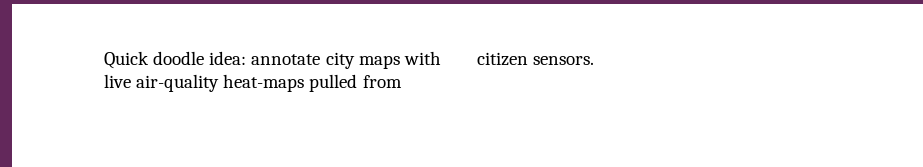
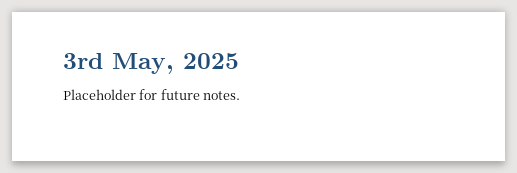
- Quick doodle idea: annotate city maps with live air-quality heat-maps pulled from citizen sensors.
+ 3rd May, 2025
+ Placeholder for future notes.

